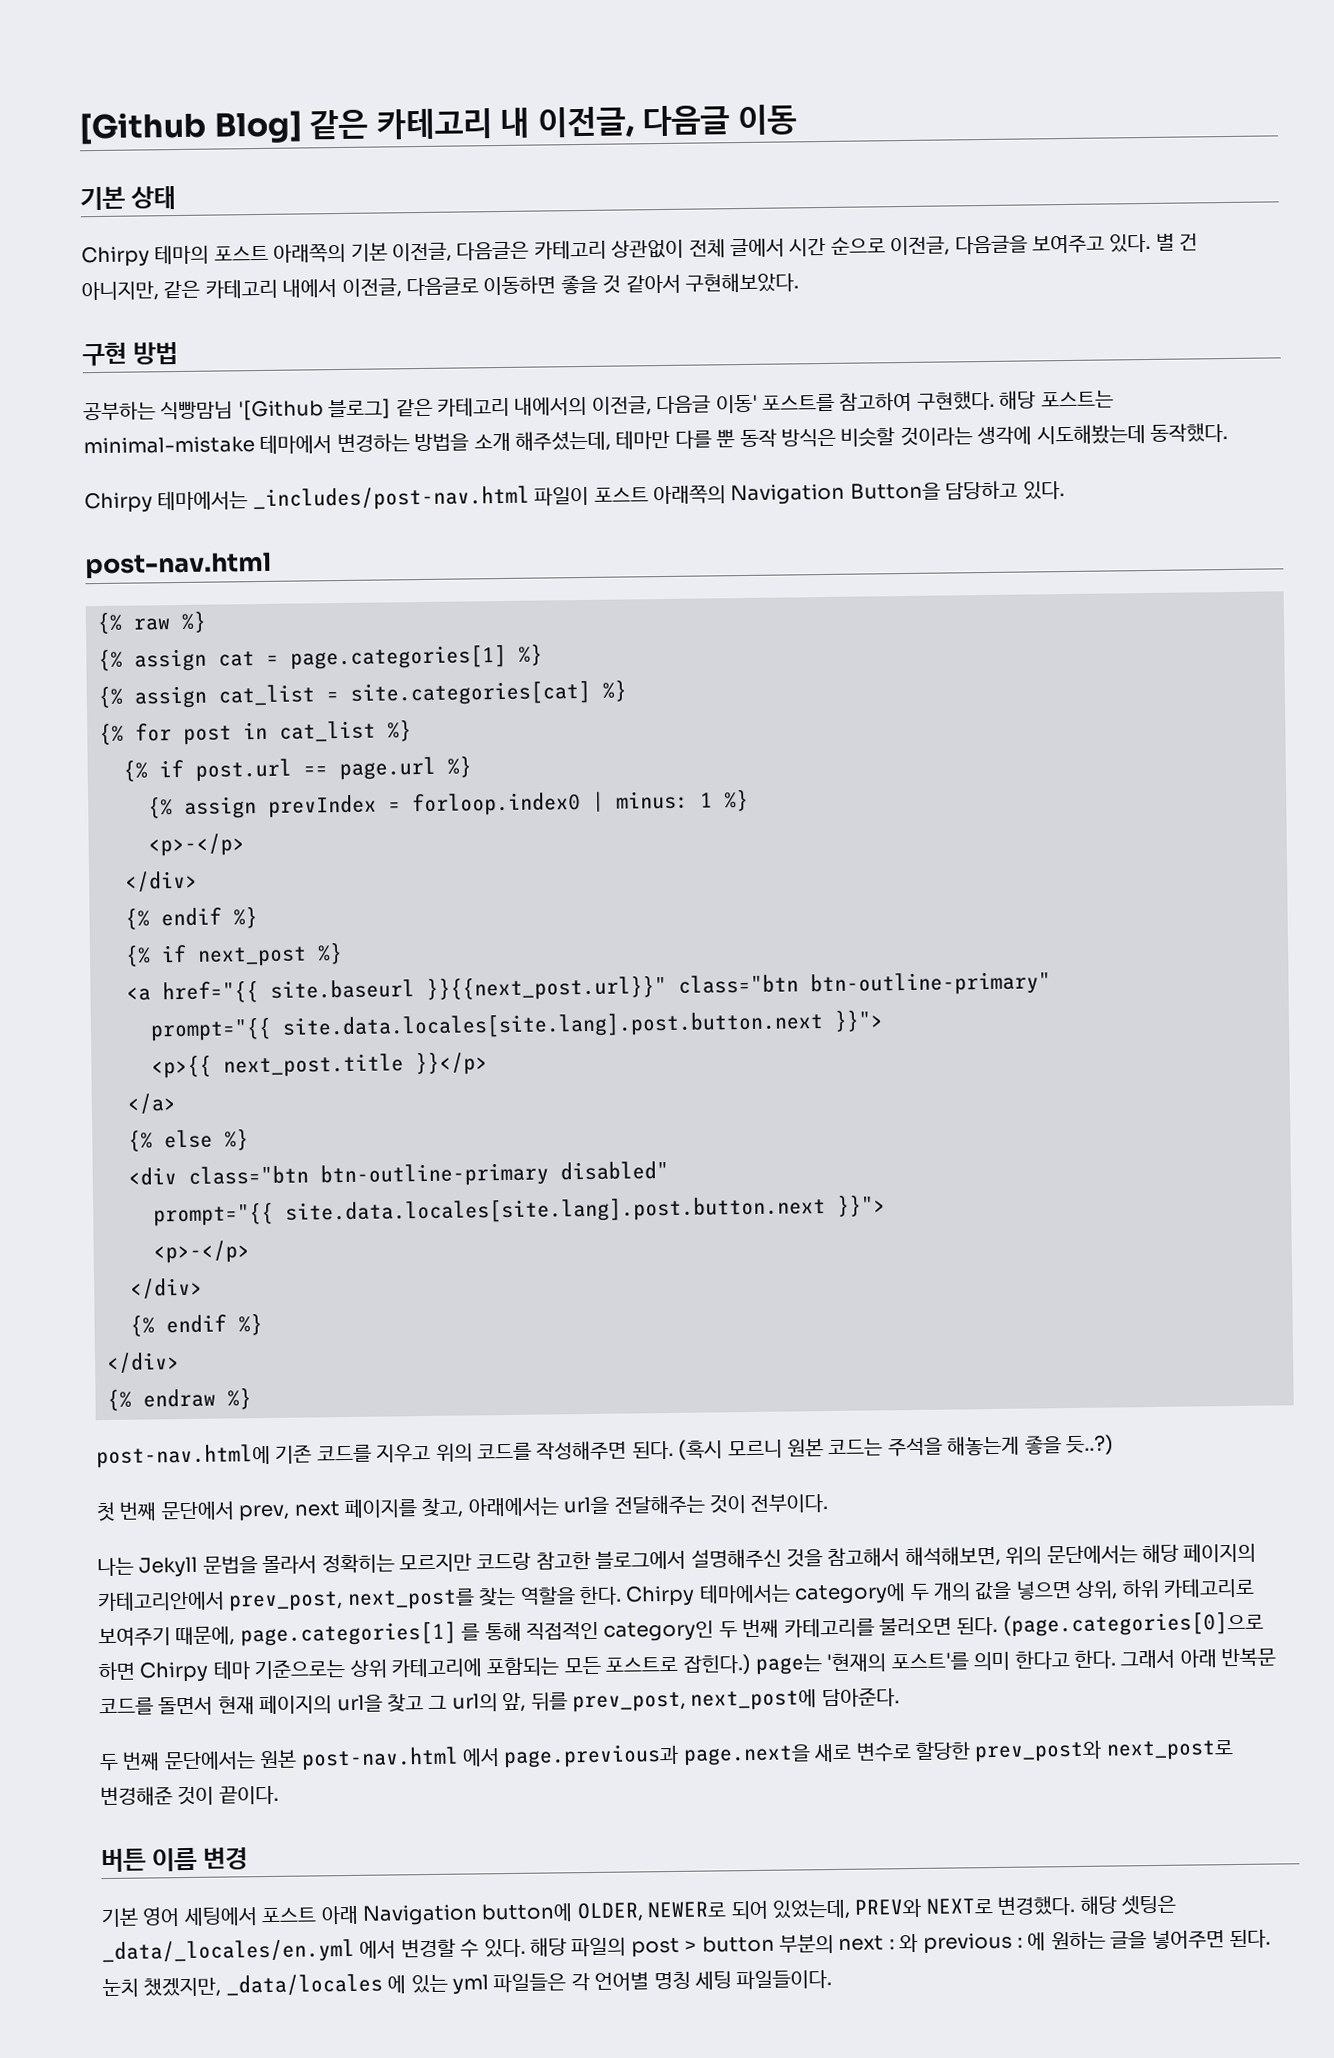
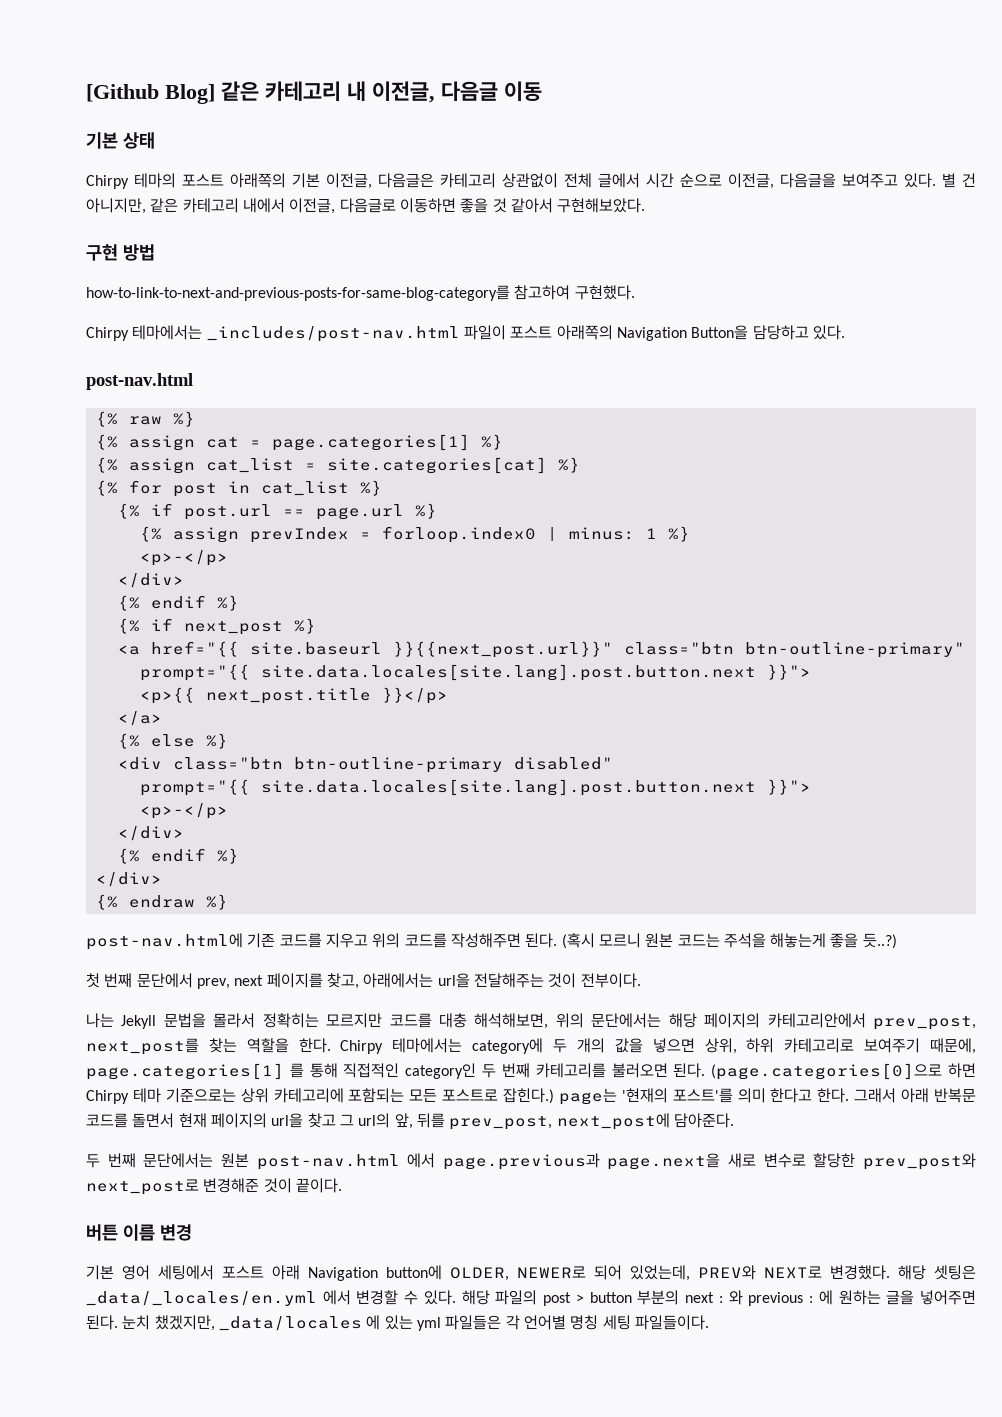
- 공부하는 식빵맘님 '[Github 블로그] 같은 카테고리 내에서의 이전글, 다음글 이동' 포스트를 참고하여 구현했다. 해당 포스트는 minimal-mistake 테마에서 변경하는 방법을 소개 해주셨는데, 테마만 다를 뿐 동작 방식은 비슷할 것이라는 생각에 시도해봤는데 동작했다.
+ how-to-link-to-next-and-previous-posts-for-same-blog-category를 참고하여 구현했다.
- 나는 Jekyll 문법을 몰라서 정확히는 모르지만 코드랑 참고한 블로그에서 설명해주신 것을 참고해서 해석해보면, 위의 문단에서는 해당 페이지의 카테고리안에서 prev_post, next_post를 찾는 역할을 한다.
+ 나는 Jekyll 문법을 몰라서 정확히는 모르지만 코드를 대충 해석해보면, 위의 문단에서는 해당 페이지의 카테고리안에서 prev_post, next_post를 찾는 역할을 한다.

